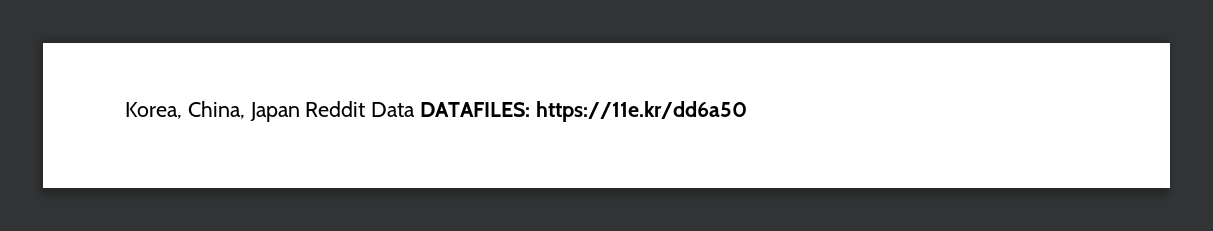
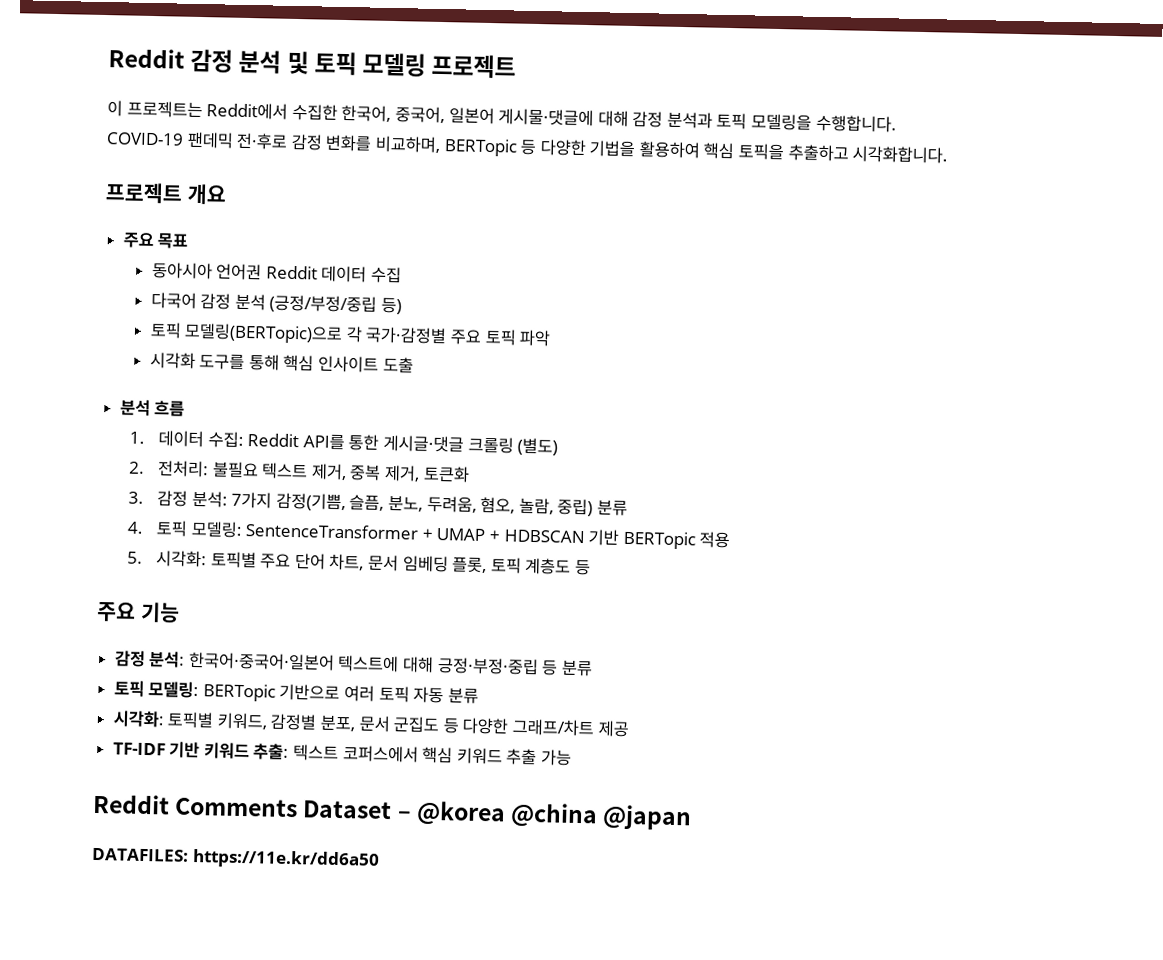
- Korea, China, Japan Reddit Data DATAFILES: https://11e.kr/dd6a50
+ Reddit 감정 분석 및 토픽 모델링 프로젝트
+ 이 프로젝트는 Reddit에서 수집한 한국어, 중국어, 일본어 게시물·댓글에 대해 감정 분석과 토픽 모델링을 수행합니다.
+ COVID-19 팬데믹 전·후로 감정 변화를 비교하며, BERTopic 등 다양한 기법을 활용하여 핵심 토픽을 추출하고 시각화합니다.
+ 프로젝트 개요
+ 주요 목표
+ 동아시아 언어권 Reddit 데이터 수집
+ 다국어 감정 분석 (긍정/부정/중립 등)
+ 토픽 모델링(BERTopic)으로 각 국가·감정별 주요 토픽 파악
+ 시각화 도구를 통해 핵심 인사이트 도출
+ 분석 흐름
+ 1. 데이터 수집: Reddit API를 통한 게시글·댓글 크롤링 (별도)
+ 2. 전처리: 불필요 텍스트 제거, 중복 제거, 토큰화
+ 3. 감정 분석: 7가지 감정(기쁨, 슬픔, 분노, 두려움, 혐오, 놀람, 중립) 분류
+ 4. 토픽 모델링: SentenceTransformer + UMAP + HDBSCAN 기반 BERTopic 적용
+ 5. 시각화: 토픽별 주요 단어 차트, 문서 임베딩 플롯, 토픽 계층도 등
+ 주요 기능
+ 감정 분석: 한국어·중국어·일본어 텍스트에 대해 긍정·부정·중립 등 분류
+ 토픽 모델링: BERTopic 기반으로 여러 토픽 자동 분류
+ 시각화: 토픽별 키워드, 감정별 분포, 문서 군집도 등 다양한 그래프/차트 제공
+ TF-IDF 기반 키워드 추출: 텍스트 코퍼스에서 핵심 키워드 추출 가능
+ Reddit Comments Dataset – @korea @china @japan
+ DATAFILES: https://11e.kr/dd6a50

